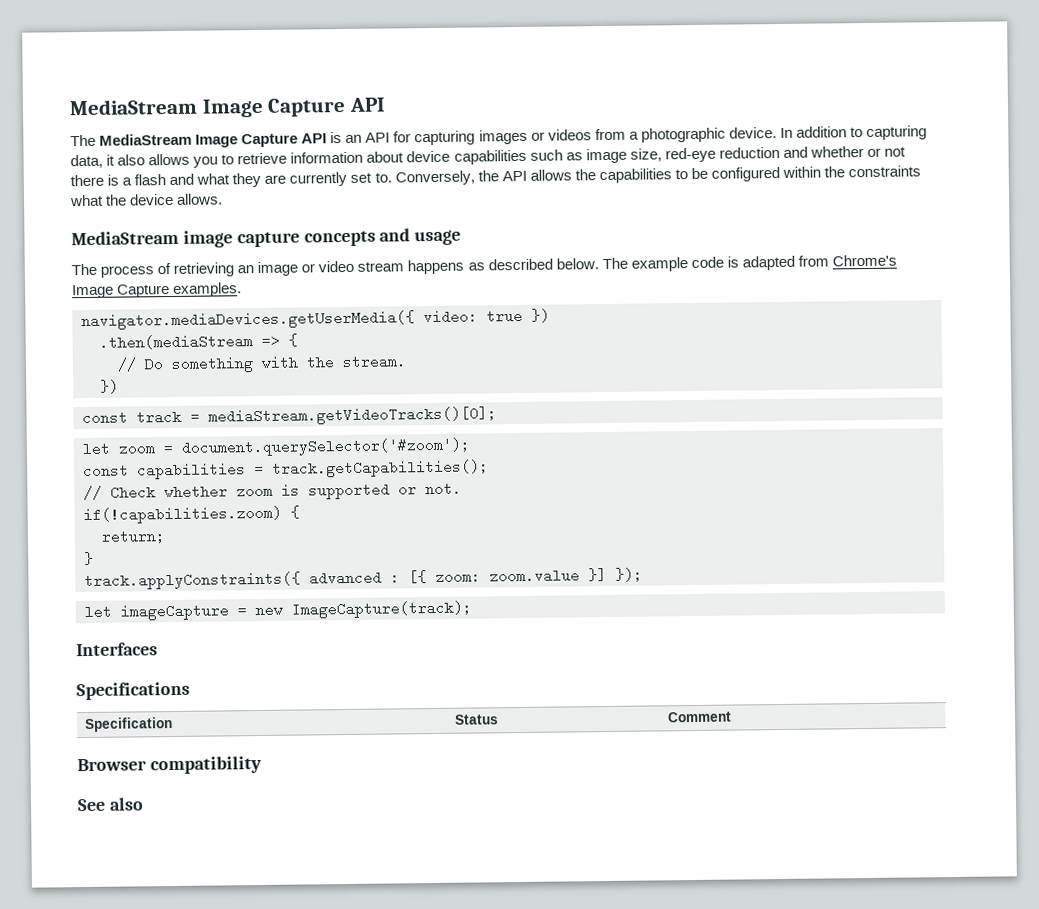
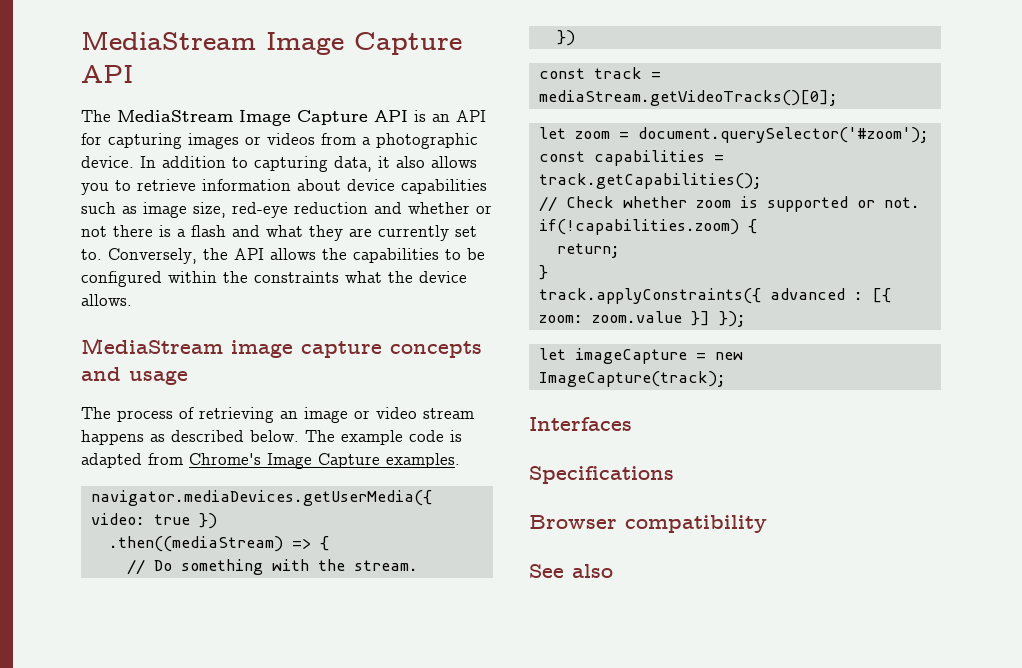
- .then(mediaStream => {
+ .then((mediaStream) => {
- Specification | Status | Comment

